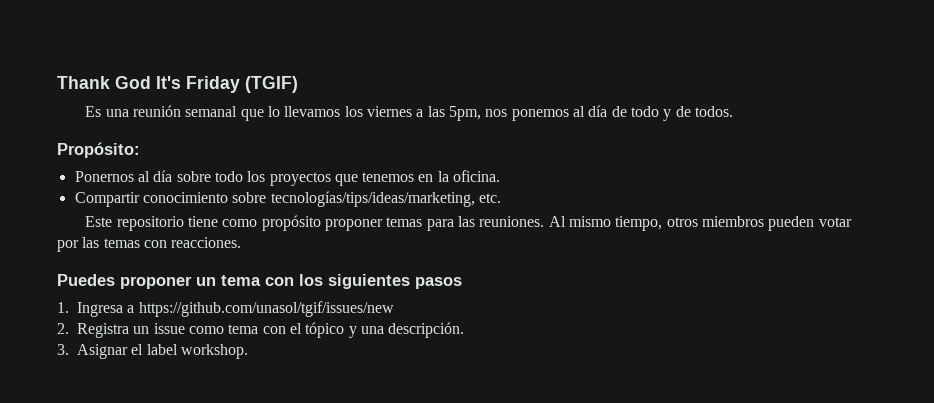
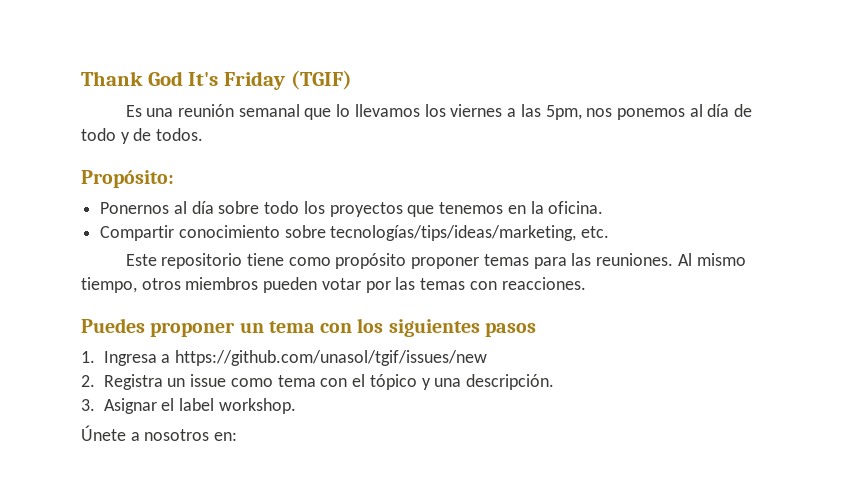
+ Únete a nosotros en:

